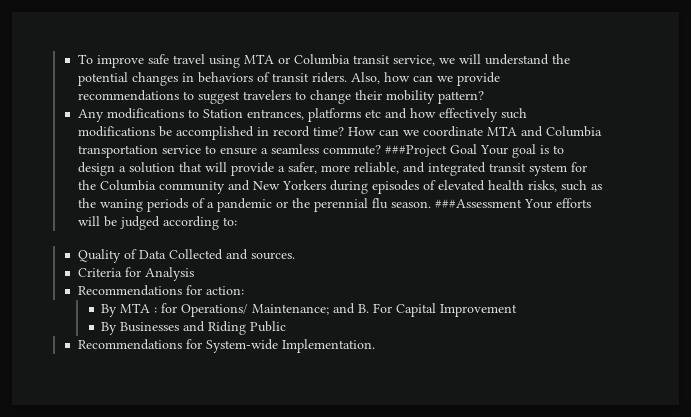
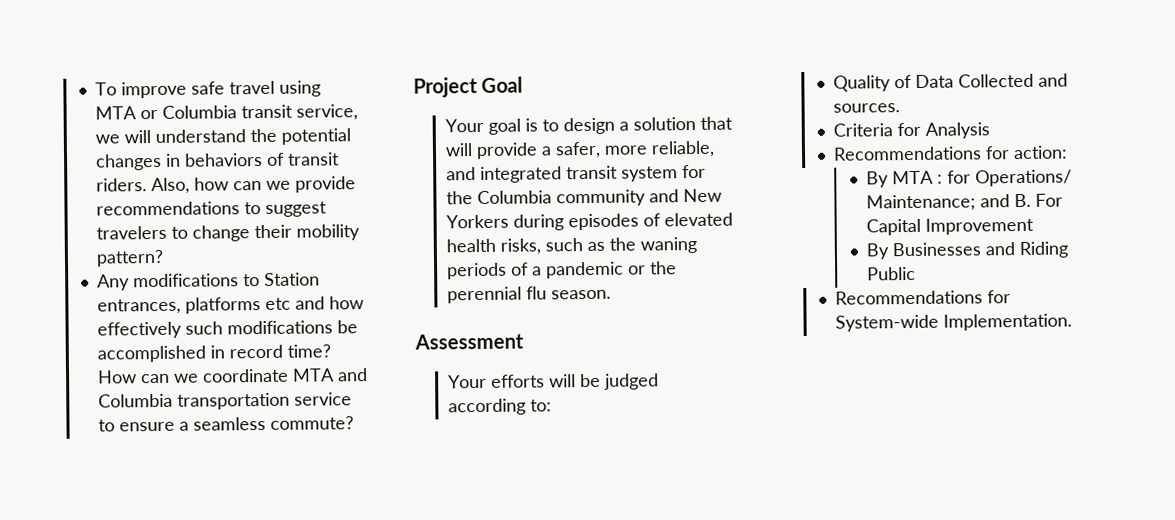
- How can we coordinate MTA and Columbia transportation service to ensure a seamless commute? ###Project Goal Your goal is to design a solution that will provide a safer, more reliable, and integrated transit system for the Columbia community and New Yorkers during episodes of elevated health risks, such as the waning periods of a pandemic or the perennial flu season. ###Assessment Your efforts will be judged according to:
+ How can we coordinate MTA and Columbia transportation service to ensure a seamless commute?
+ Project Goal
+ Your goal is to design a solution that will provide a safer, more reliable, and integrated transit system for the Columbia community and New Yorkers during episodes of elevated health risks, such as the waning periods of a pandemic or the perennial flu season.
+ Assessment
+ Your efforts will be judged according to:

